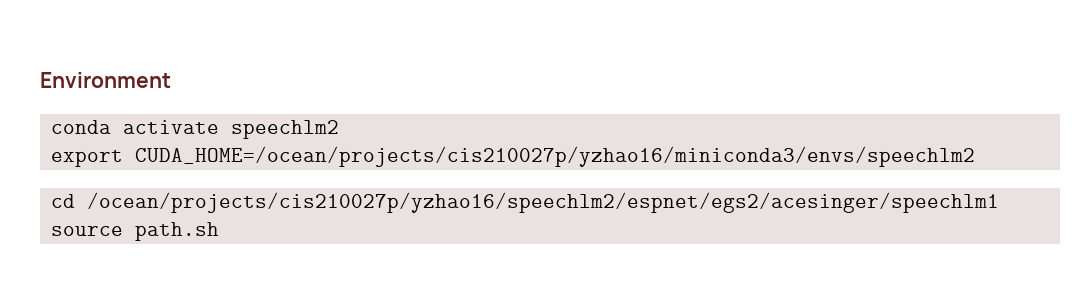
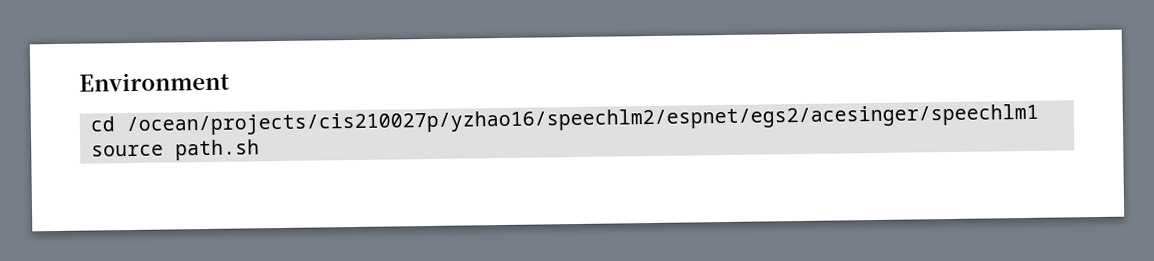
- conda activate speechlm2
- export CUDA_HOME=/ocean/projects/cis210027p/yzhao16/miniconda3/envs/speechlm2

